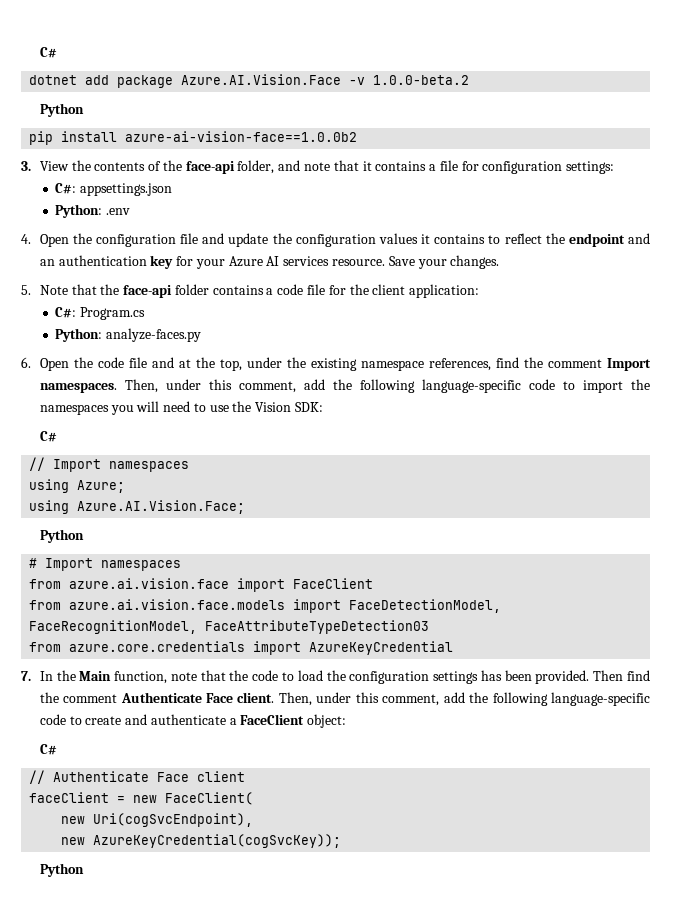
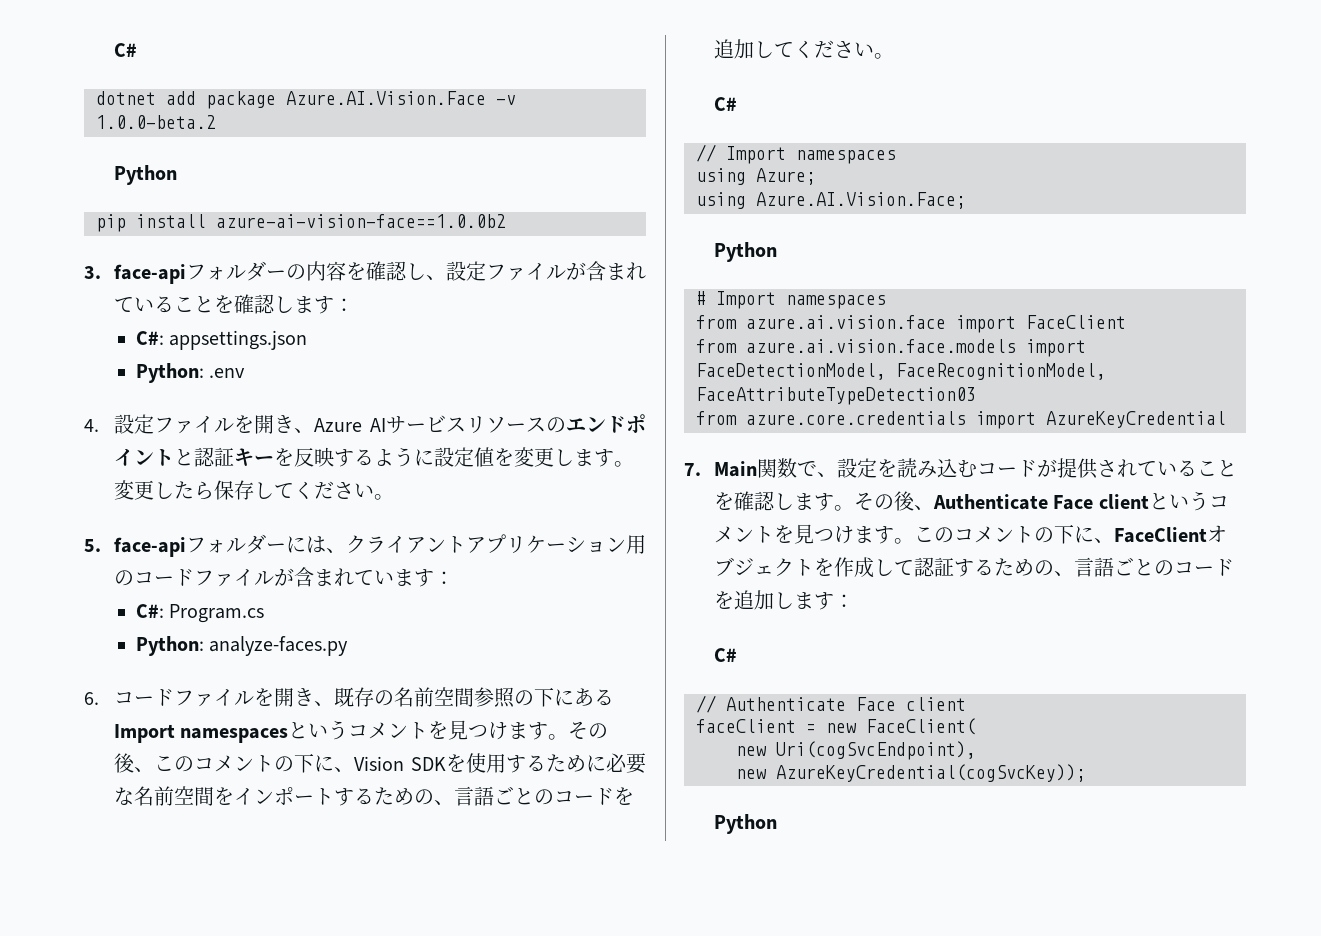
- 3. View the contents of the face-api folder, and note that it contains a file for configuration settings:
+ 3. face-apiフォルダーの内容を確認し、設定ファイルが含まれていることを確認します：
- 4. Open the configuration file and update the configuration values it contains to reflect the endpoint and an authentication key for your Azure AI services resource. Save your changes.
- 5. Note that the face-api folder contains a code file for the client application:
+ 4.設定ファイルを開き、Azure AIサービスリソースのエンドポイントと認証キーを反映するように設定値を変更します。変更したら保存してください。
+ 5. face-apiフォルダーには、クライアントアプリケーション用のコードファイルが含まれています：
- 6. Open the code file and at the top, under the existing namespace references, find the comment Import namespaces. Then, under this comment, add the following language-specific code to import the namespaces you will need to use the Vision SDK:
+ 6.コードファイルを開き、既存の名前空間参照の下にあるImport namespacesというコメントを見つけます。その後、このコメントの下に、Vision SDKを使用するために必要な名前空間をインポートするための、言語ごとのコードを追加してください。
- 7. In the Main function, note that the code to load the configuration settings has been provided. Then find the comment Authenticate Face client. Then, under this comment, add the following language-specific code to create and authenticate a FaceClient object:
+ 7. Main関数で、設定を読み込むコードが提供されていることを確認します。その後、Authenticate Face clientというコメントを見つけます。このコメントの下に、FaceClientオブジェクトを作成して認証するための、言語ごとのコードを追加します：

